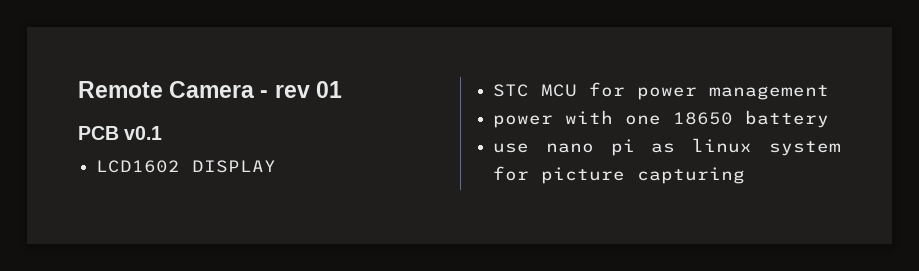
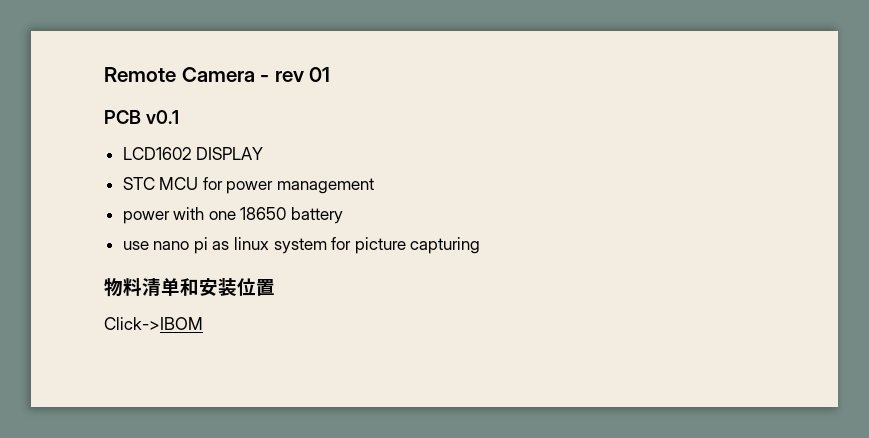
+ 物料清单和安装位置
+ Click->IBOM

